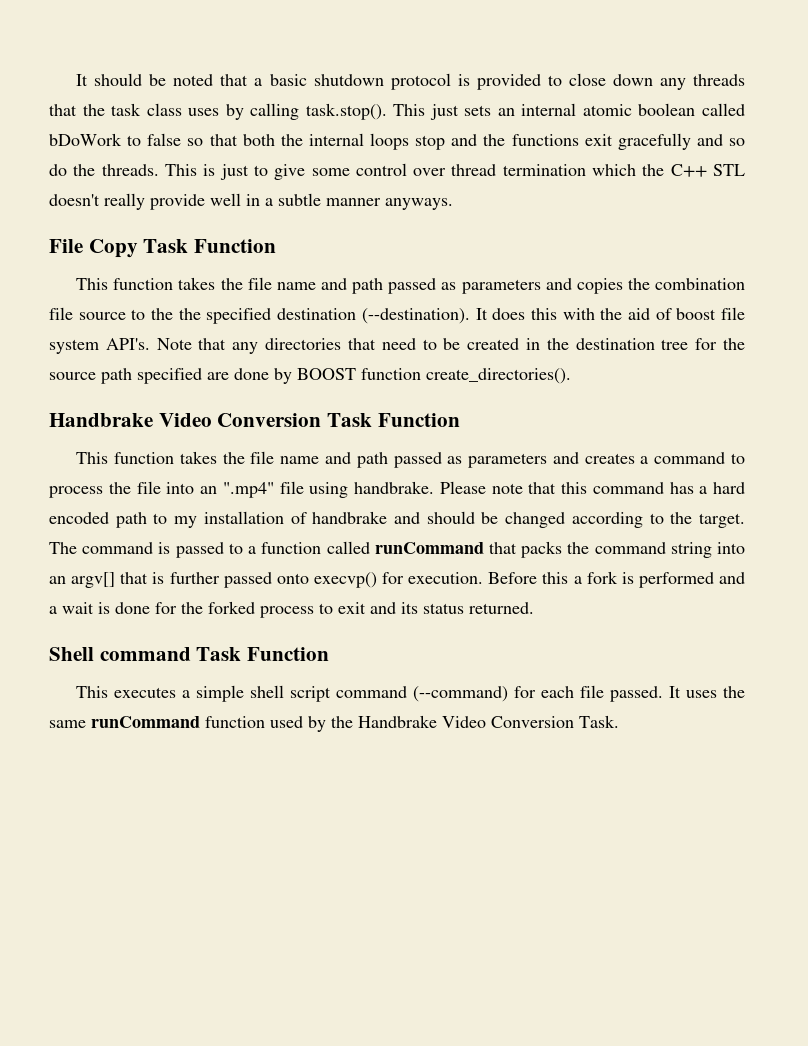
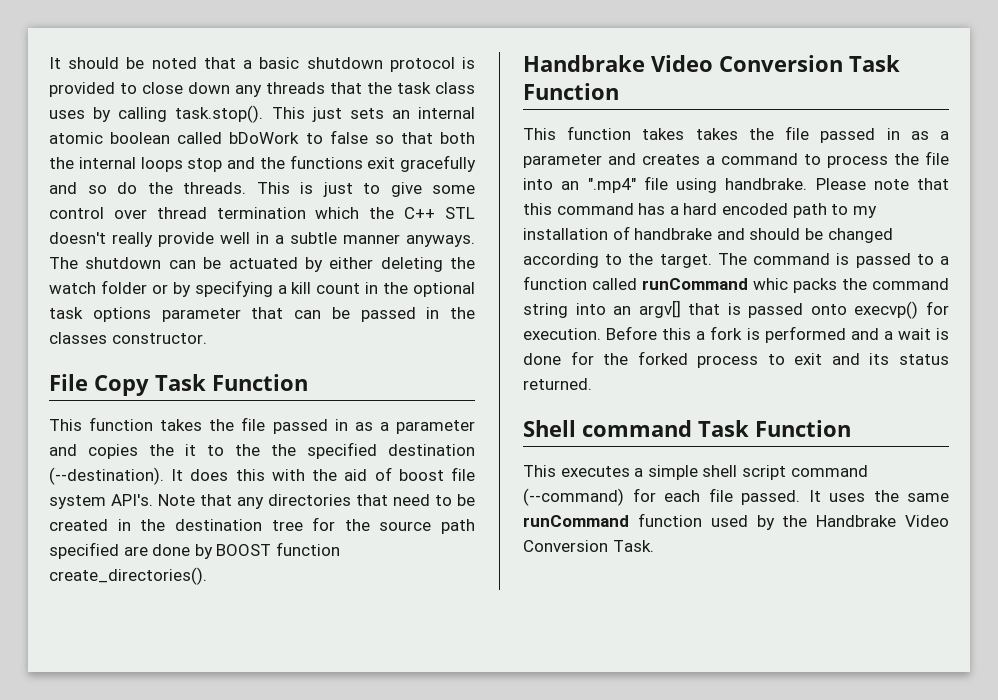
+ The shutdown can be actuated by either deleting the watch folder or by specifying a kill count in the optional task options parameter that can be passed in the classes constructor.
- This function takes the file name and path passed as parameters and copies the combination file source to the the specified destination (--destination).
+ This function takes the file passed in as a parameter and copies the it to the the specified destination (--destination).
- This function takes the file name and path passed as parameters and creates a command to process the file into an ".mp4" file using handbrake.
+ This function takes takes the file passed in as a parameter and creates a command to process the file into an ".mp4" file using handbrake.
- The command is passed to a function called runCommand that packs the command string into an argv[] that is further passed onto execvp() for execution.
+ The command is passed to a function called runCommand whic packs the command string into an argv[] that is passed onto execvp() for execution.

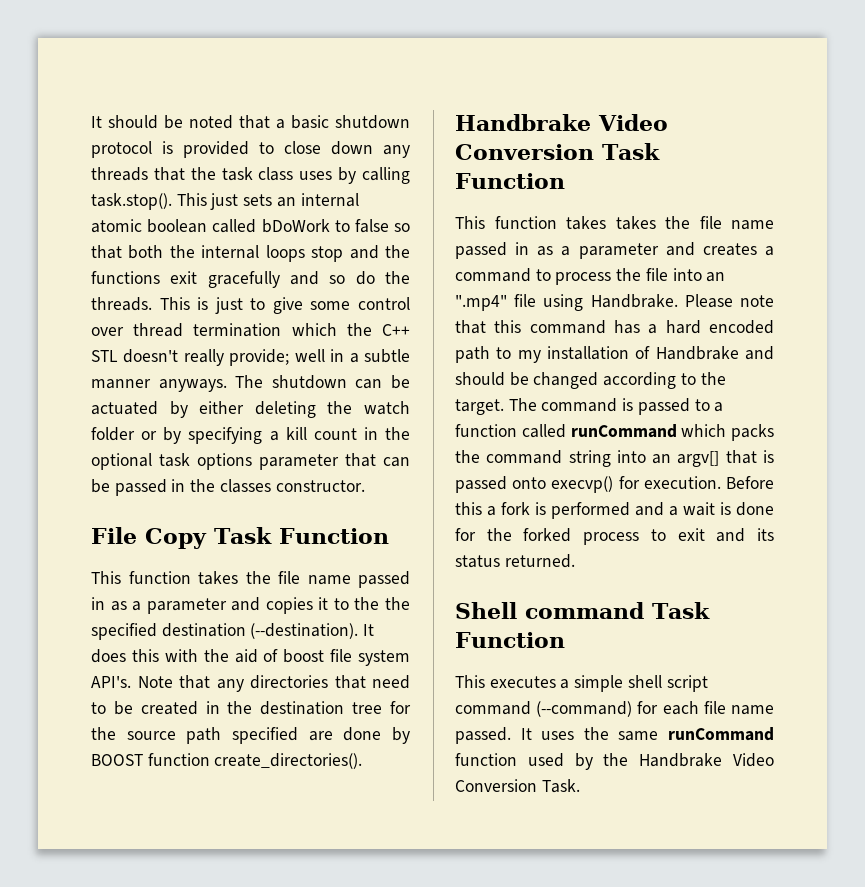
- This is just to give some control over thread termination which the C++ STL doesn't really provide well in a subtle manner anyways.
+ This is just to give some control over thread termination which the C++ STL doesn't really provide; well in a subtle manner anyways.
- This function takes the file passed in as a parameter and copies the it to the the specified destination (--destination).
+ This function takes the file name passed in as a parameter and copies it to the the specified destination (--destination).
- This function takes takes the file passed in as a parameter and creates a command to process the file into an ".mp4" file using handbrake.
+ This function takes takes the file name passed in as a parameter and creates a command to process the file into an ".mp4" file using Handbrake.
- Please note that this command has a hard encoded path to my installation of handbrake and should be changed according to the target.
+ Please note that this command has a hard encoded path to my installation of Handbrake and should be changed according to the target.
- The command is passed to a function called runCommand whic packs the command string into an argv[] that is passed onto execvp() for execution.
+ The command is passed to a function called runCommand which packs the command string into an argv[] that is passed onto execvp() for execution.
- This executes a simple shell script command (--command) for each file passed.
+ This executes a simple shell script command (--command) for each file name passed.

